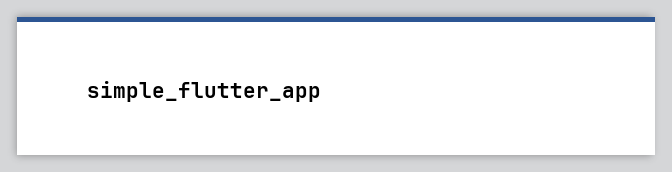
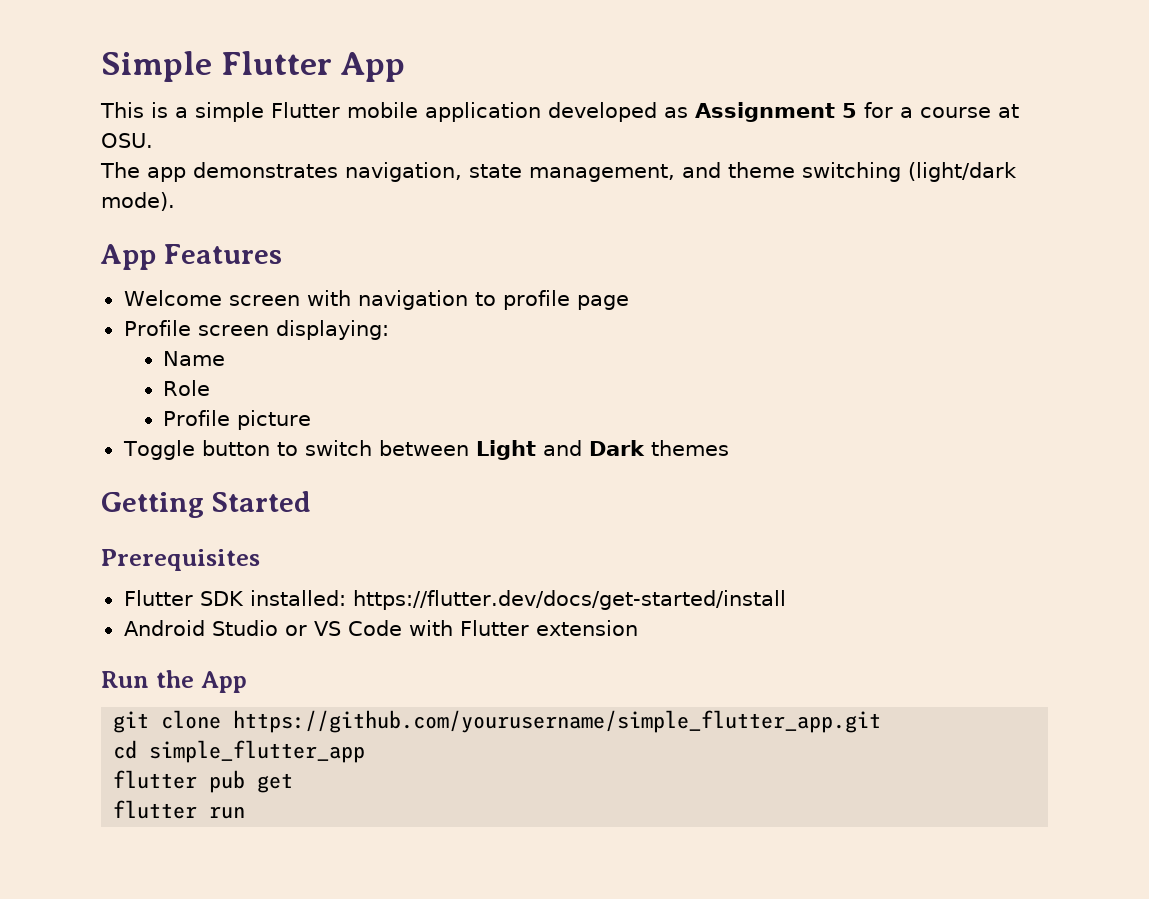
- simple_flutter_app
+ Simple Flutter App
+ This is a simple Flutter mobile application developed as Assignment 5 for a course at OSU.
+ The app demonstrates navigation, state management, and theme switching (light/dark mode).
+ App Features
+ Welcome screen with navigation to profile page
+ Profile screen displaying:
+ Name
+ Role
+ Profile picture
+ Toggle button to switch between Light and Dark themes
+ Getting Started
+ Prerequisites
+ Flutter SDK installed: https://flutter.dev/docs/get-started/install
+ Android Studio or VS Code with Flutter extension
+ Run the App
+ git clone https://github.com/yourusername/simple_flutter_app.git
+ cd simple_flutter_app
+ flutter pub get
+ flutter run

